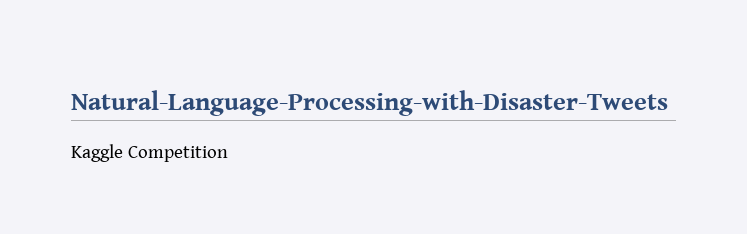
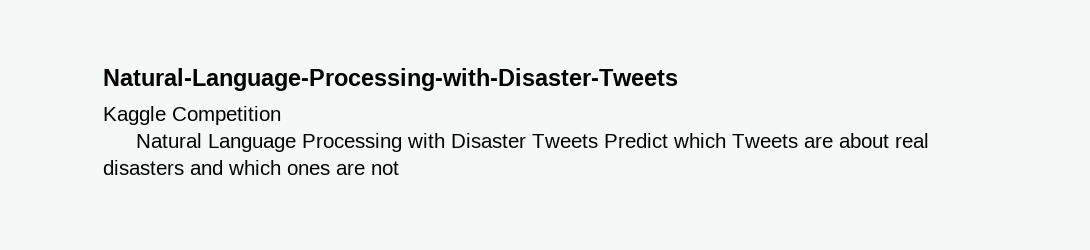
+ Natural Language Processing with Disaster Tweets Predict which Tweets are about real disasters and which ones are not

